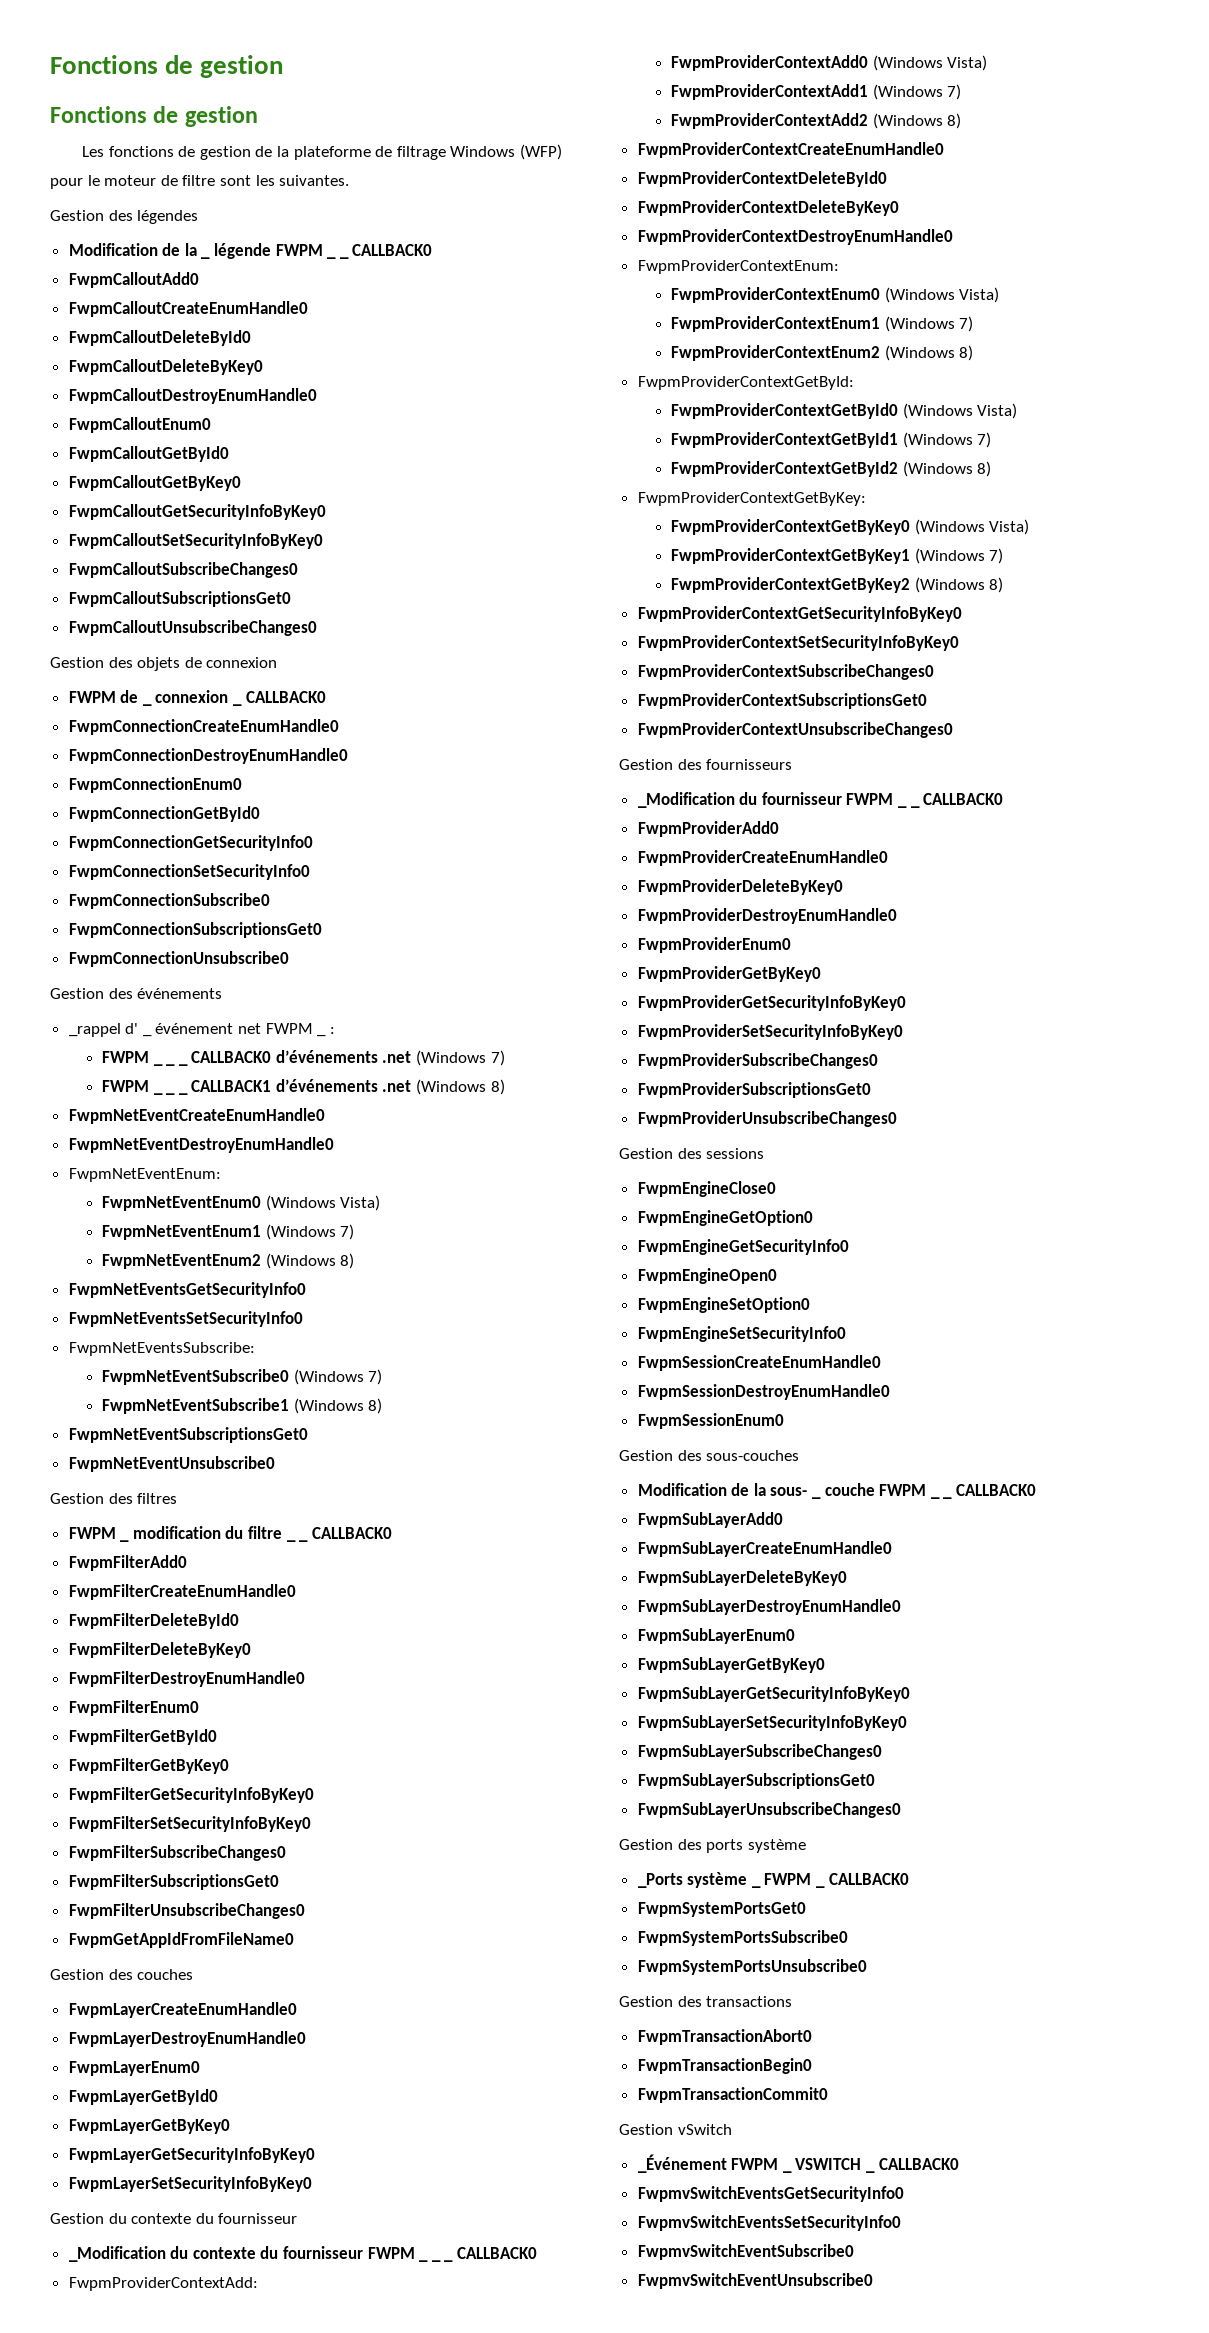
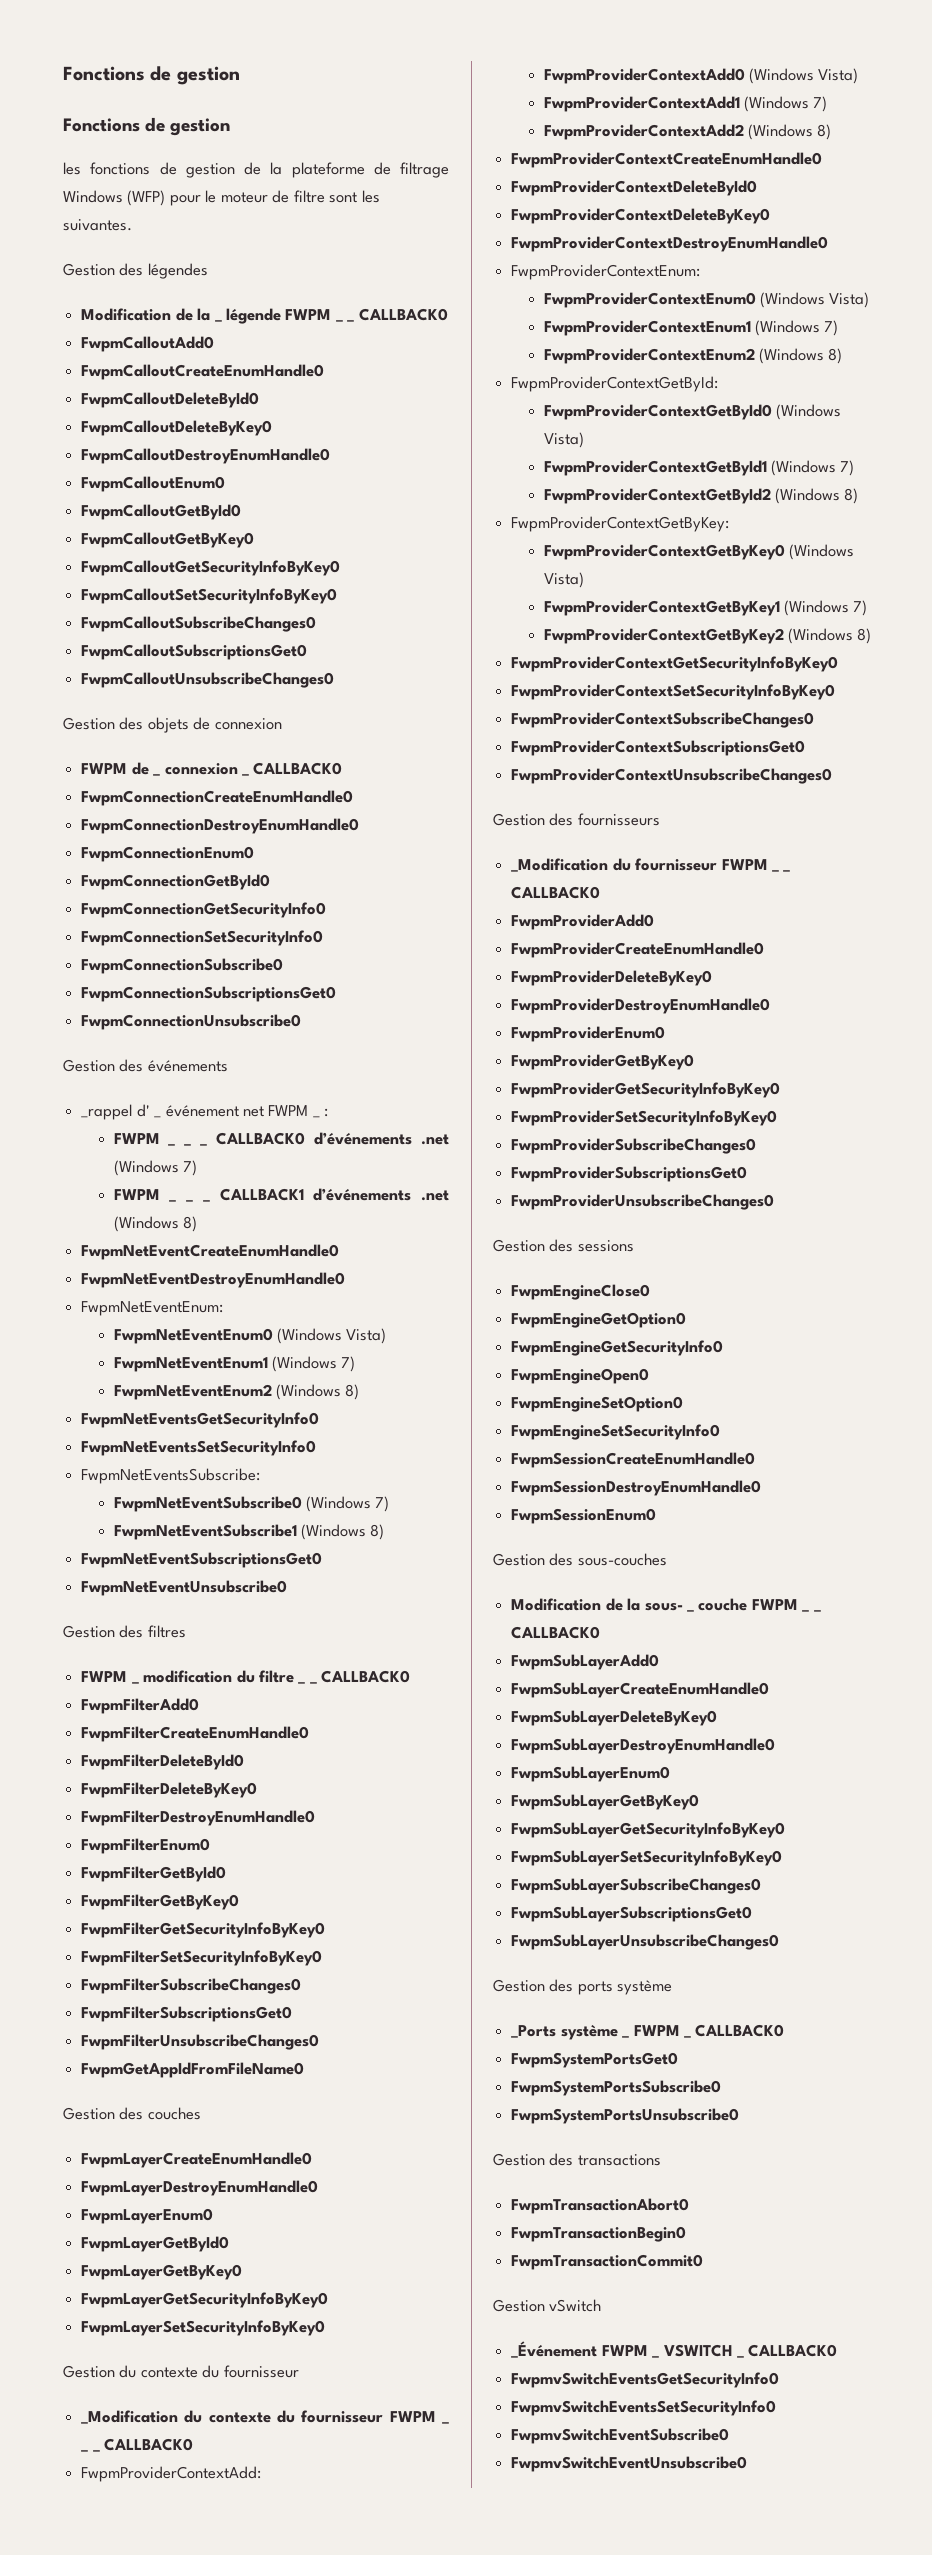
- Les fonctions de gestion de la plateforme de filtrage Windows (WFP) pour le moteur de filtre sont les suivantes.
+ les fonctions de gestion de la plateforme de filtrage Windows (WFP) pour le moteur de filtre sont les suivantes.

